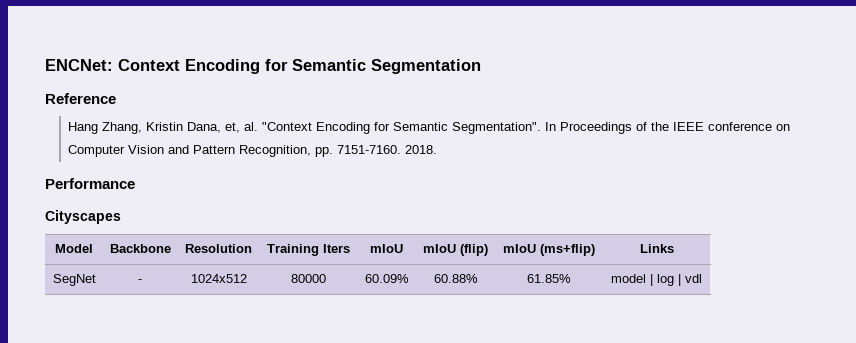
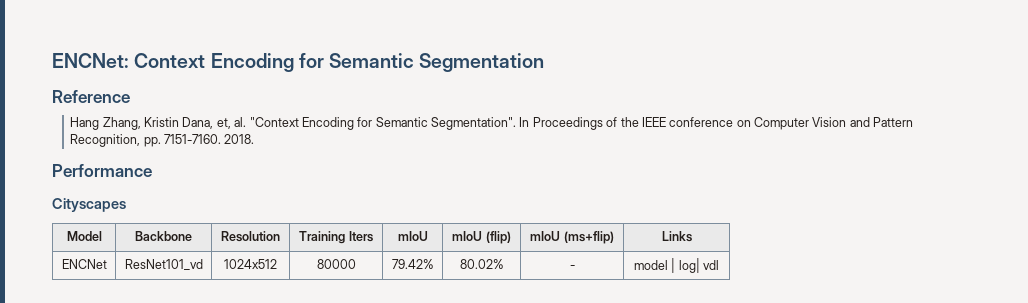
- SegNet | - | 1024x512 | 80000 | 60.09% | 60.88% | 61.85% | model | log | vdl
+ ENCNet | ResNet101_vd | 1024x512 | 80000 | 79.42% | 80.02% | - | model | log| vdl

